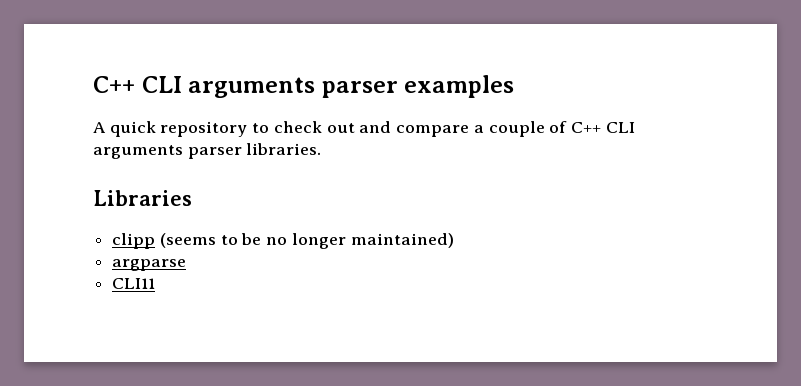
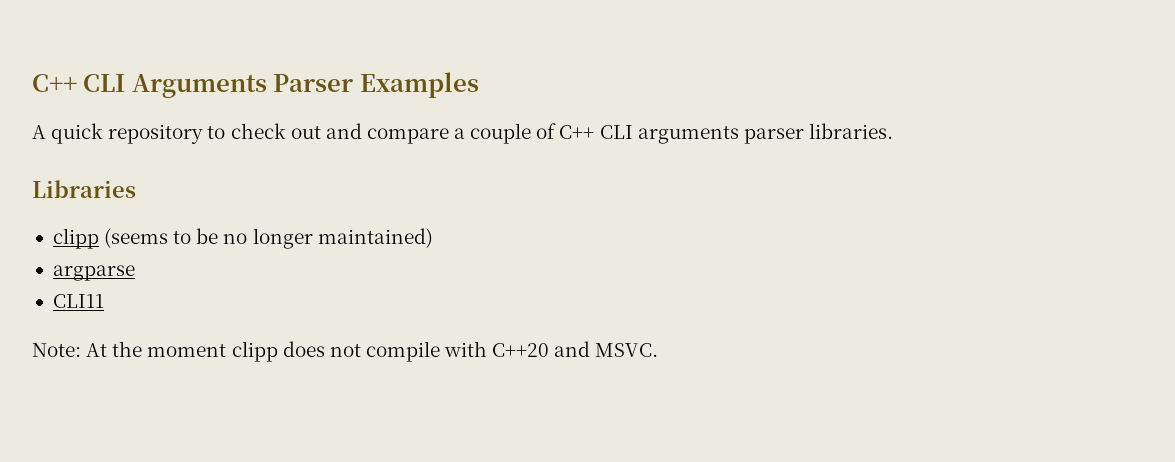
- C++ CLI arguments parser examples
+ C++ CLI Arguments Parser Examples
+ Note: At the moment clipp does not compile with C++20 and MSVC.

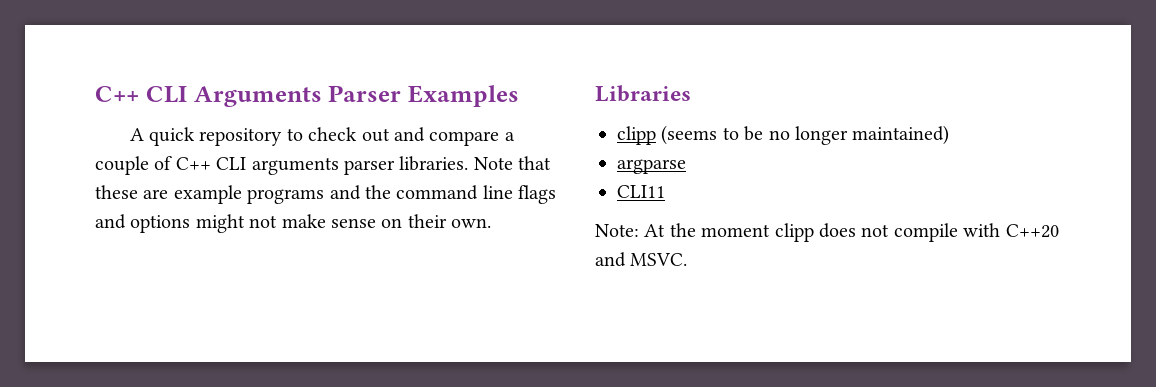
+ Note that these are example programs and the command line flags and options might not make sense on their own.

